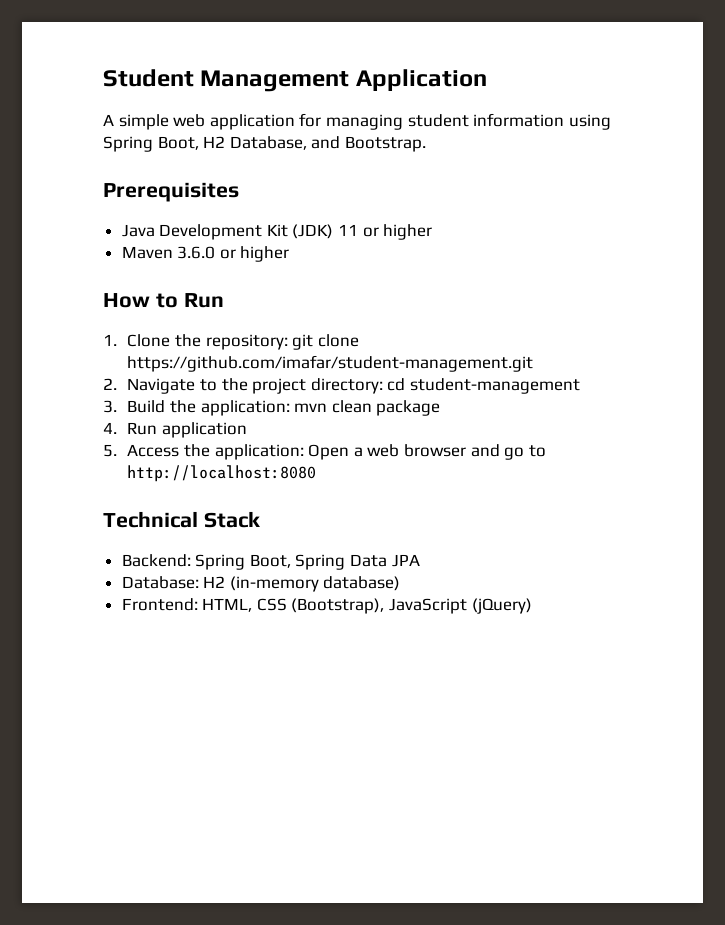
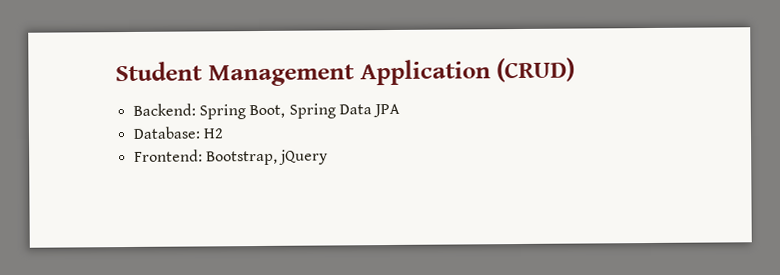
- Student Management Application
- A simple web application for managing student information using Spring Boot, H2 Database, and Bootstrap.
- Prerequisites
- Java Development Kit (JDK) 11 or higher
- Maven 3.6.0 or higher
- How to Run
- 1. Clone the repository: git clone https://github.com/imafar/student-management.git
- 2. Navigate to the project directory: cd student-management
- 3. Build the application: mvn clean package
- 4. Run application
- 5. Access the application: Open a web browser and go to http://localhost:8080
- Technical Stack
+ Student Management Application (CRUD)
- Database: H2 (in-memory database)
+ Database: H2
- Frontend: HTML, CSS (Bootstrap), JavaScript (jQuery)
+ Frontend: Bootstrap, jQuery

